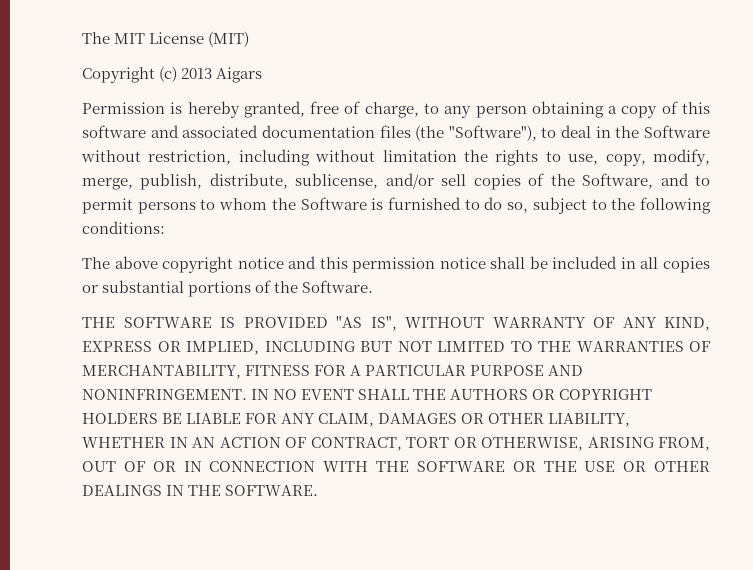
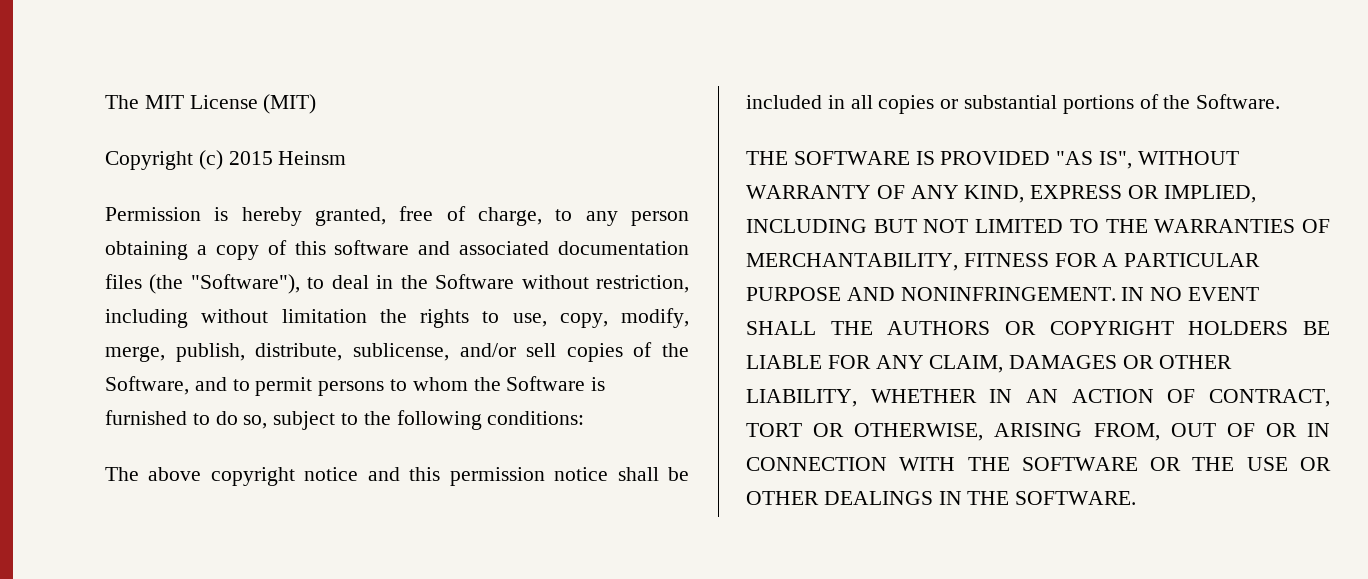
- Copyright (c) 2013 Aigars
+ Copyright (c) 2015 Heinsm

